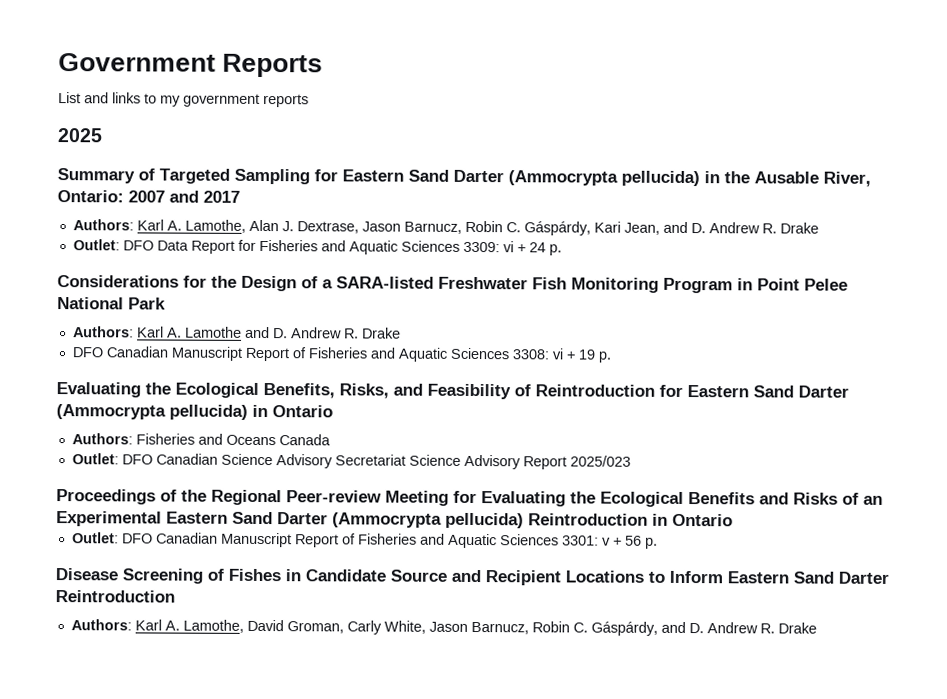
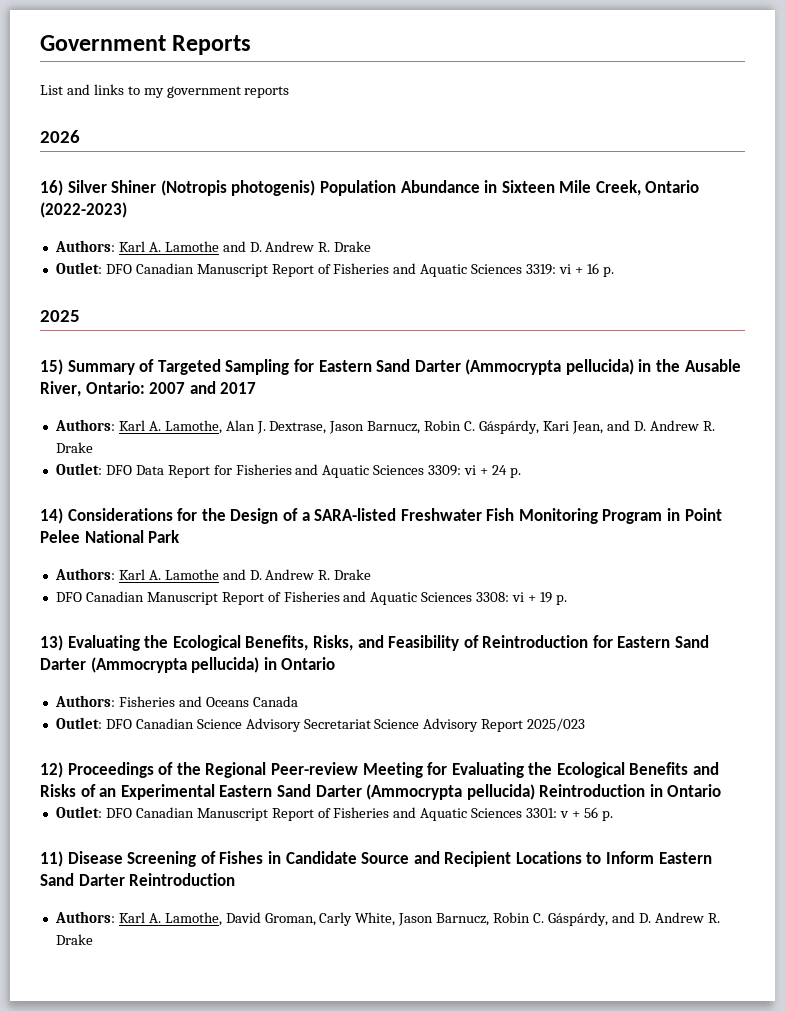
+ 2026
+ 16) Silver Shiner (Notropis photogenis) Population Abundance in Sixteen Mile Creek, Ontario (2022-2023)
+ Authors: Karl A. Lamothe and D. Andrew R. Drake
+ Outlet: DFO Canadian Manuscript Report of Fisheries and Aquatic Sciences 3319: vi + 16 p.
- Summary of Targeted Sampling for Eastern Sand Darter (Ammocrypta pellucida) in the Ausable River, Ontario: 2007 and 2017
+ 15) Summary of Targeted Sampling for Eastern Sand Darter (Ammocrypta pellucida) in the Ausable River, Ontario: 2007 and 2017
- Considerations for the Design of a SARA-listed Freshwater Fish Monitoring Program in Point Pelee National Park
+ 14) Considerations for the Design of a SARA-listed Freshwater Fish Monitoring Program in Point Pelee National Park
- Evaluating the Ecological Benefits, Risks, and Feasibility of Reintroduction for Eastern Sand Darter (Ammocrypta pellucida) in Ontario
+ 13) Evaluating the Ecological Benefits, Risks, and Feasibility of Reintroduction for Eastern Sand Darter (Ammocrypta pellucida) in Ontario
- Proceedings of the Regional Peer-review Meeting for Evaluating the Ecological Benefits and Risks of an Experimental Eastern Sand Darter (Ammocrypta pellucida) Reintroduction in Ontario
+ 12) Proceedings of the Regional Peer-review Meeting for Evaluating the Ecological Benefits and Risks of an Experimental Eastern Sand Darter (Ammocrypta pellucida) Reintroduction in Ontario
- Disease Screening of Fishes in Candidate Source and Recipient Locations to Inform Eastern Sand Darter Reintroduction
+ 11) Disease Screening of Fishes in Candidate Source and Recipient Locations to Inform Eastern Sand Darter Reintroduction

